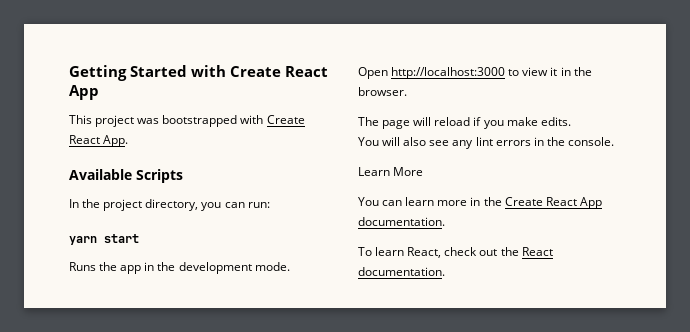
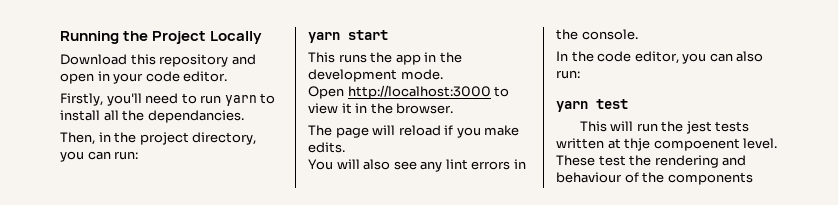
- Getting Started with Create React App
- This project was bootstrapped with Create React App.
- Available Scripts
- In the project directory, you can run:
+ Running the Project Locally
+ Download this repository and open in your code editor.
+ Firstly, you'll need to run yarn to install all the dependancies.
+ Then, in the project directory, you can run:
- Runs the app in the development mode.
+ This runs the app in the development mode.
- Learn More
- You can learn more in the Create React App documentation.
- To learn React, check out the React documentation.
+ In the code editor, you can also run:
+ yarn test
+ This will run the jest tests written at thje compoenent level. These test the rendering and behaviour of the components

